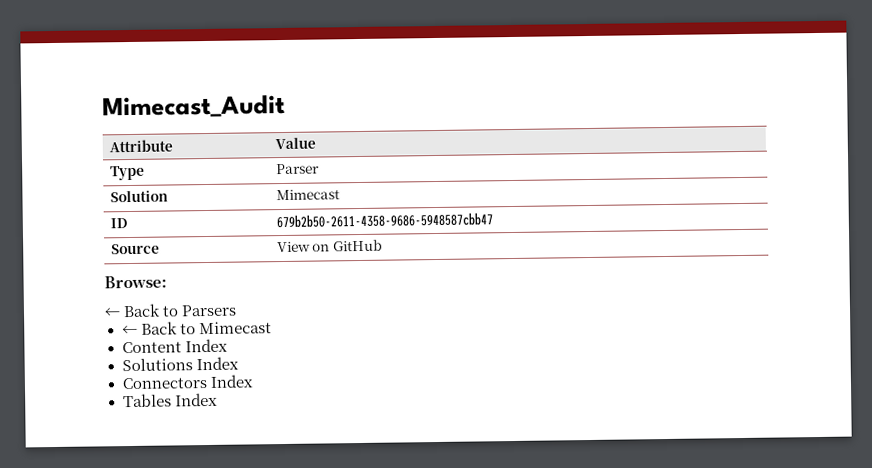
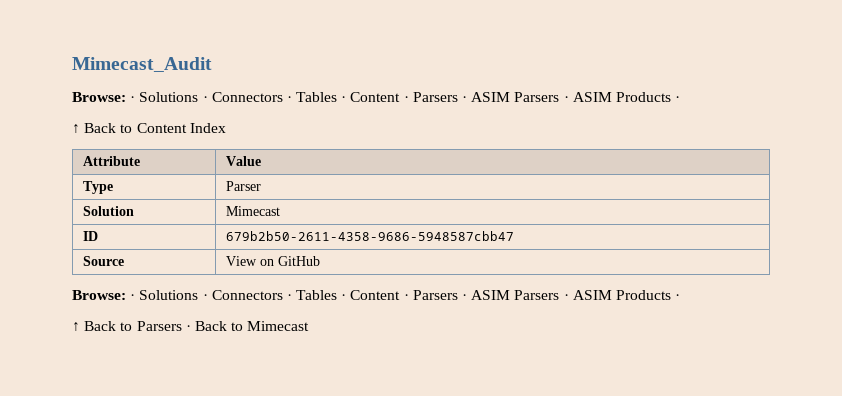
  Mimecast_Audit
+ Browse: · Solutions · Connectors · Tables · Content · Parsers · ASIM Parsers · ASIM Products ·
+ ↑ Back to Content Index
  Source | View on GitHub
- Browse:
- ← Back to Parsers
- ← Back to Mimecast
+ Browse: · Solutions · Connectors · Tables · Content · Parsers · ASIM Parsers · ASIM Products ·
+ ↑ Back to Parsers · Back to Mimecast
- Content Index
- Solutions Index
- Connectors Index
- Tables Index

